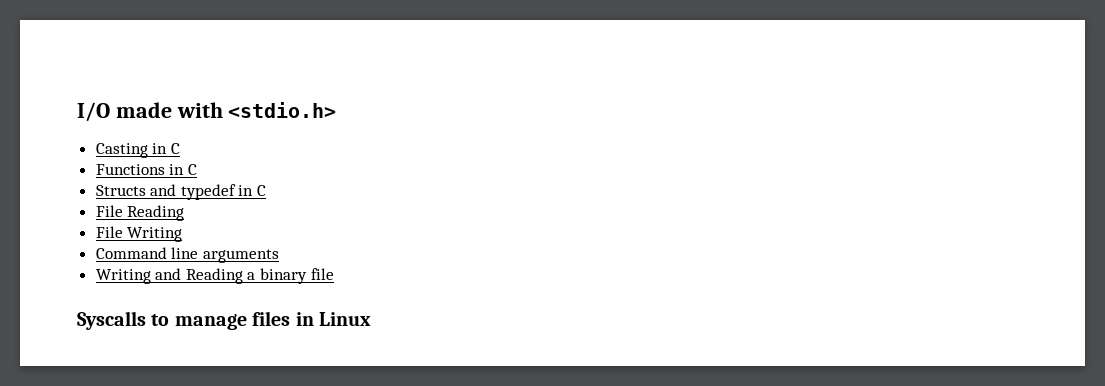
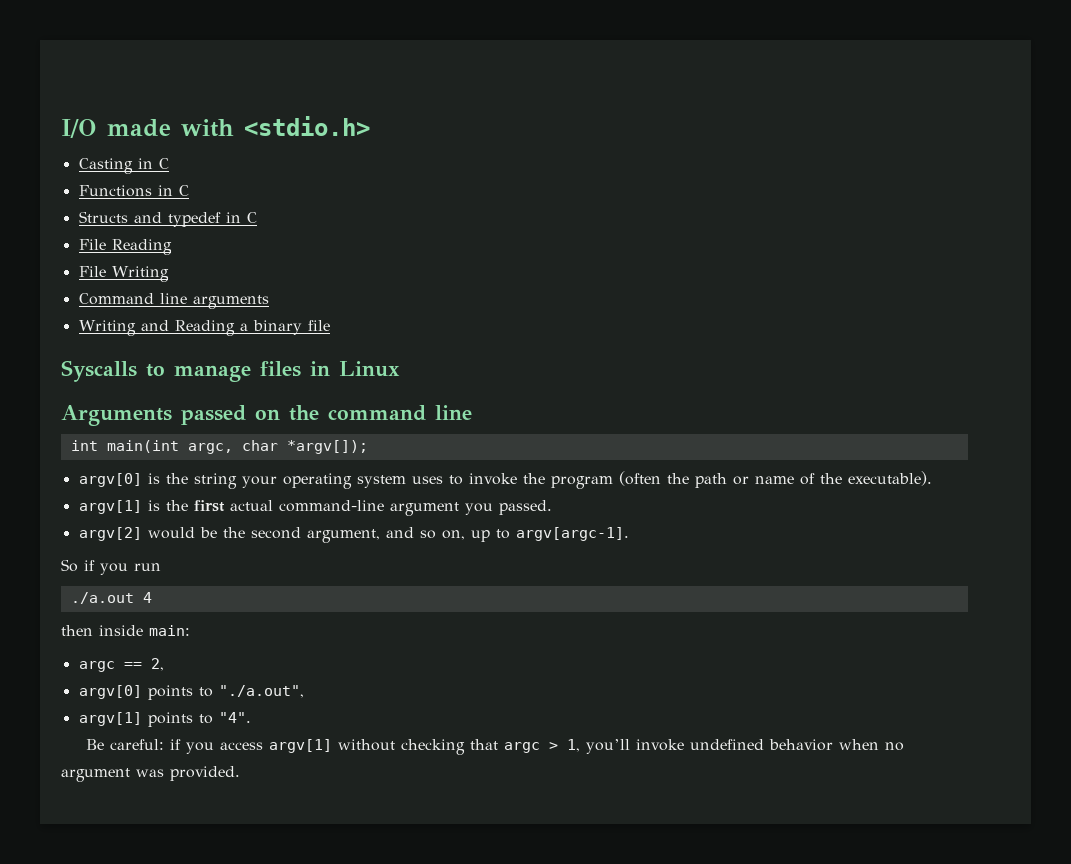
+ Arguments passed on the command line
+ int main(int argc, char *argv[]);
+ argv[0] is the string your operating system uses to invoke the program (often the path or name of the executable).
+ argv[1] is the first actual command-line argument you passed.
+ argv[2] would be the second argument, and so on, up to argv[argc-1].
+ So if you run
+ ./a.out 4
+ then inside main:
+ argc == 2,
+ argv[0] points to "./a.out",
+ argv[1] points to "4".
+ Be careful: if you access argv[1] without checking that argc > 1, you’ll invoke undefined behavior when no argument was provided.

